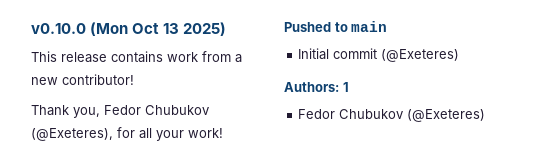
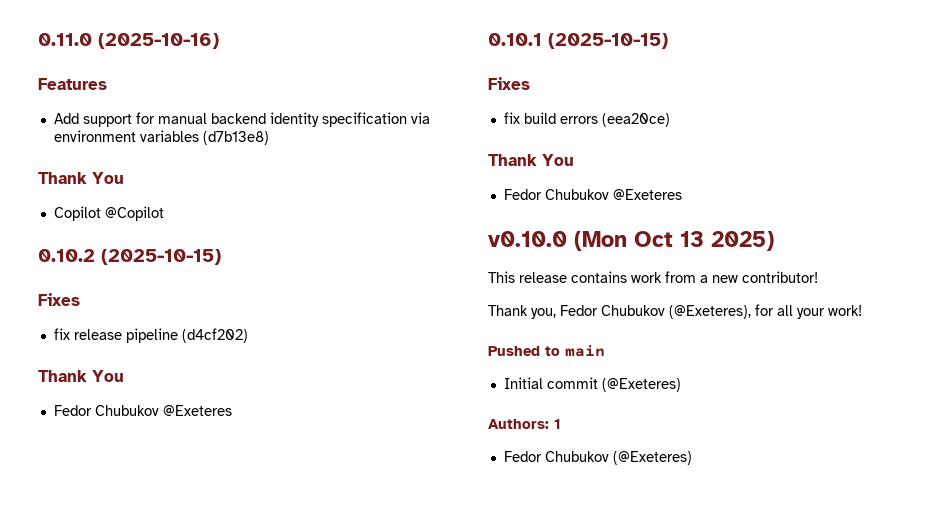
+ 0.11.0 (2025-10-16)
+ Features
+ Add support for manual backend identity specification via environment variables (d7b13e8)
+ Thank You
+ Copilot @Copilot
+ 0.10.2 (2025-10-15)
+ Fixes
+ fix release pipeline (d4cf202)
+ Thank You
+ Fedor Chubukov @Exeteres
+ 0.10.1 (2025-10-15)
+ Fixes
+ fix build errors (eea20ce)
+ Thank You
+ Fedor Chubukov @Exeteres

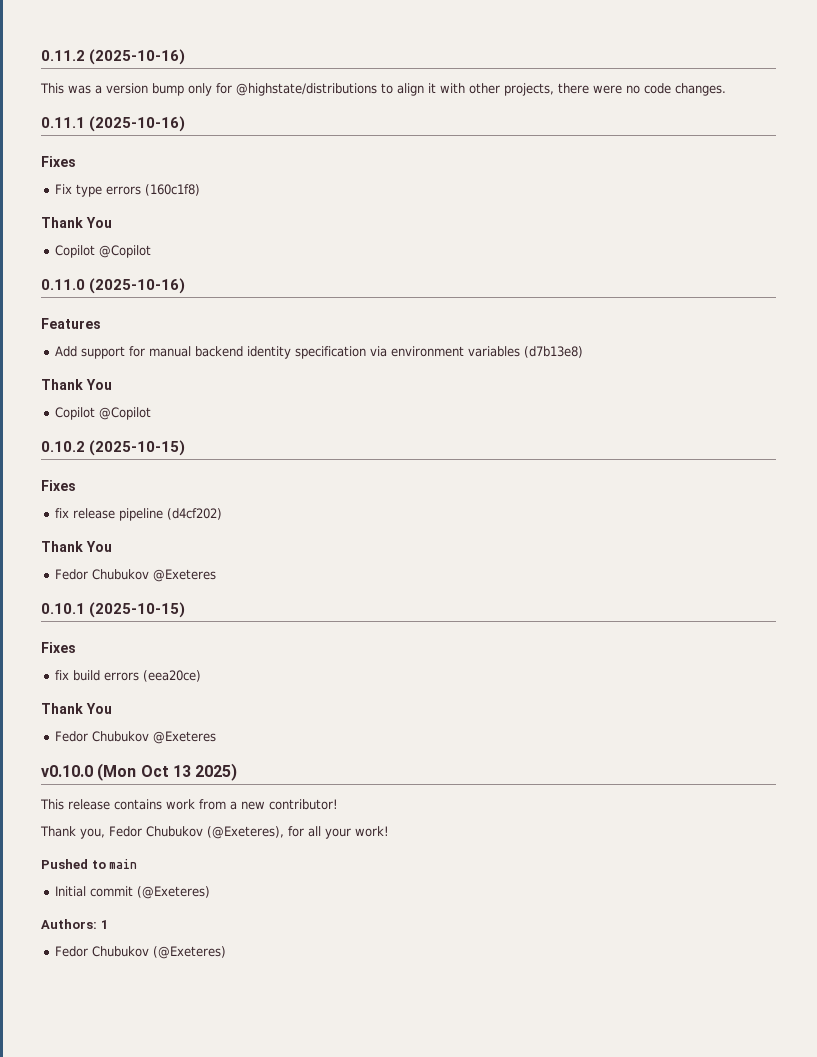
+ 0.11.2 (2025-10-16)
+ This was a version bump only for @highstate/distributions to align it with other projects, there were no code changes.
+ 0.11.1 (2025-10-16)
+ Fixes
+ Fix type errors (160c1f8)
+ Thank You
+ Copilot @Copilot

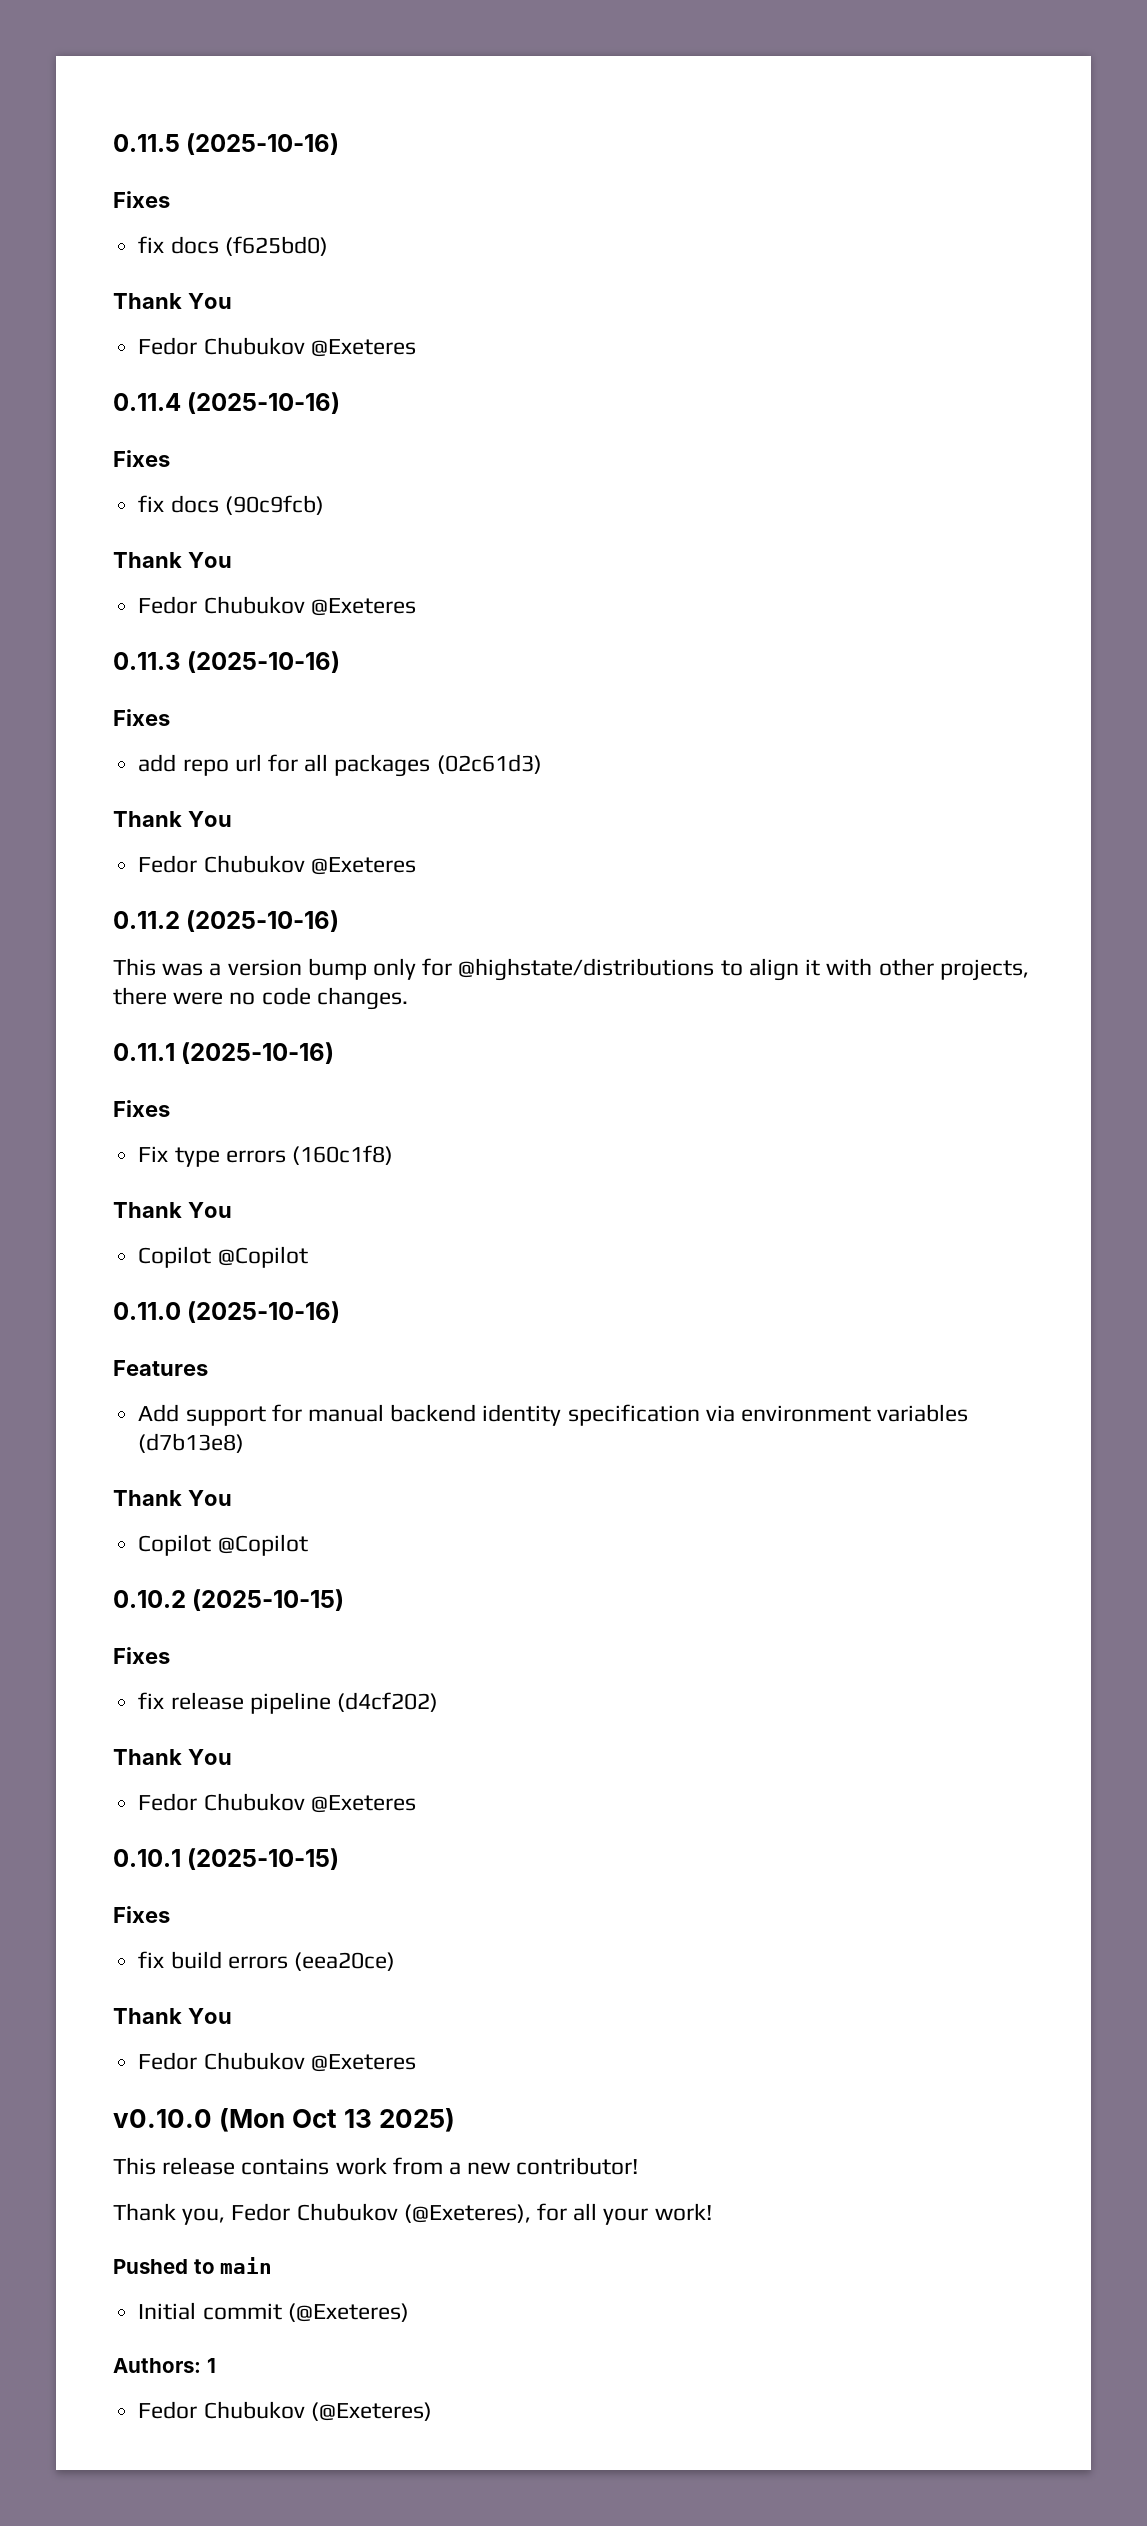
+ 0.11.5 (2025-10-16)
+ Fixes
+ fix docs (f625bd0)
+ Thank You
+ Fedor Chubukov @Exeteres
+ 0.11.4 (2025-10-16)
+ Fixes
+ fix docs (90c9fcb)
+ Thank You
+ Fedor Chubukov @Exeteres
+ 0.11.3 (2025-10-16)
+ Fixes
+ add repo url for all packages (02c61d3)
+ Thank You
+ Fedor Chubukov @Exeteres

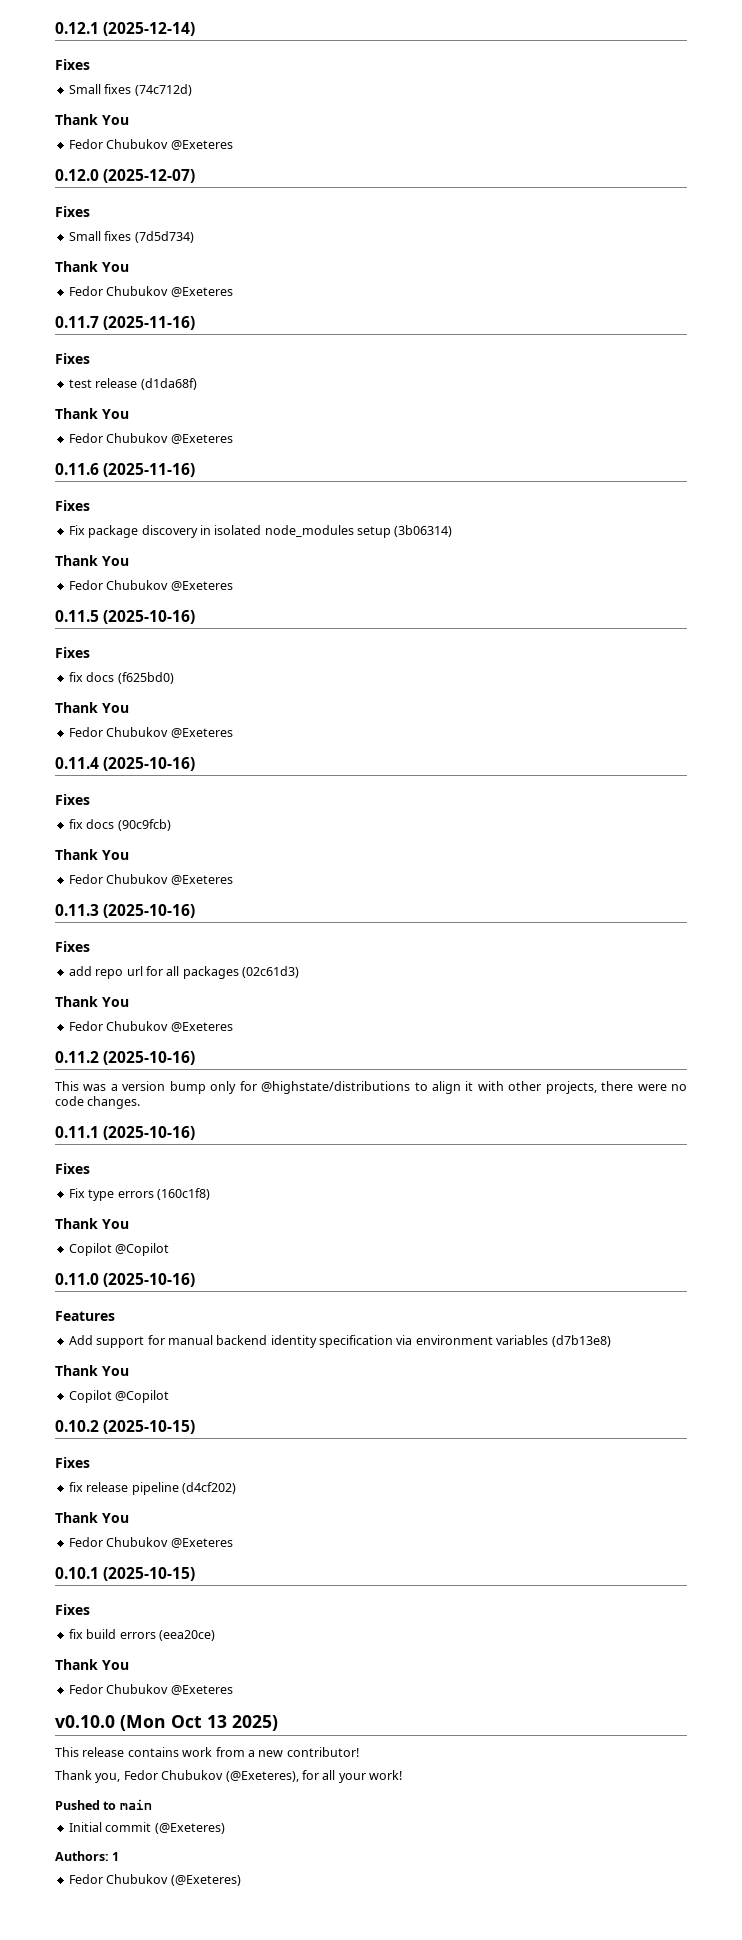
+ 0.12.1 (2025-12-14)
+ Fixes
+ Small fixes (74c712d)
+ Thank You
+ Fedor Chubukov @Exeteres
+ 0.12.0 (2025-12-07)
+ Fixes
+ Small fixes (7d5d734)
+ Thank You
+ Fedor Chubukov @Exeteres
+ 0.11.7 (2025-11-16)
+ Fixes
+ test release (d1da68f)
+ Thank You
+ Fedor Chubukov @Exeteres
+ 0.11.6 (2025-11-16)
+ Fixes
+ Fix package discovery in isolated node_modules setup (3b06314)
+ Thank You
+ Fedor Chubukov @Exeteres

